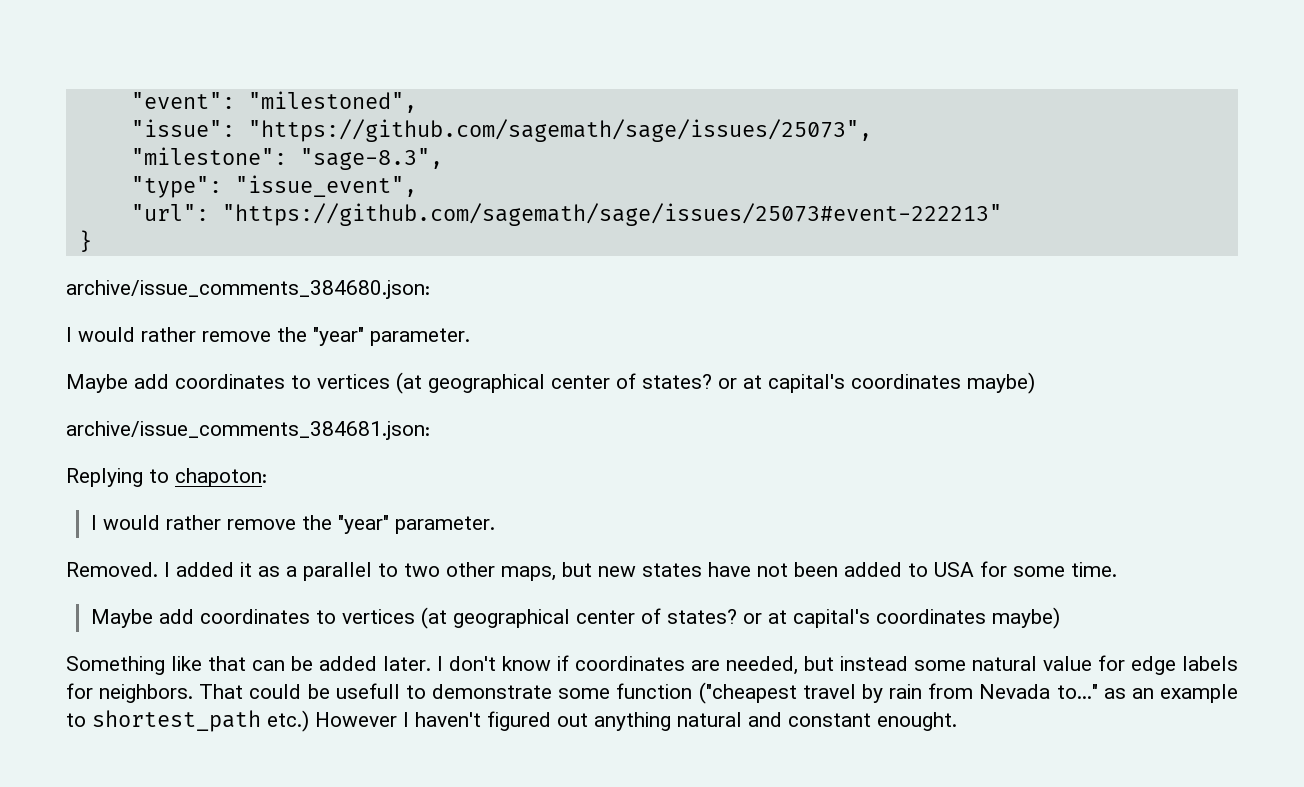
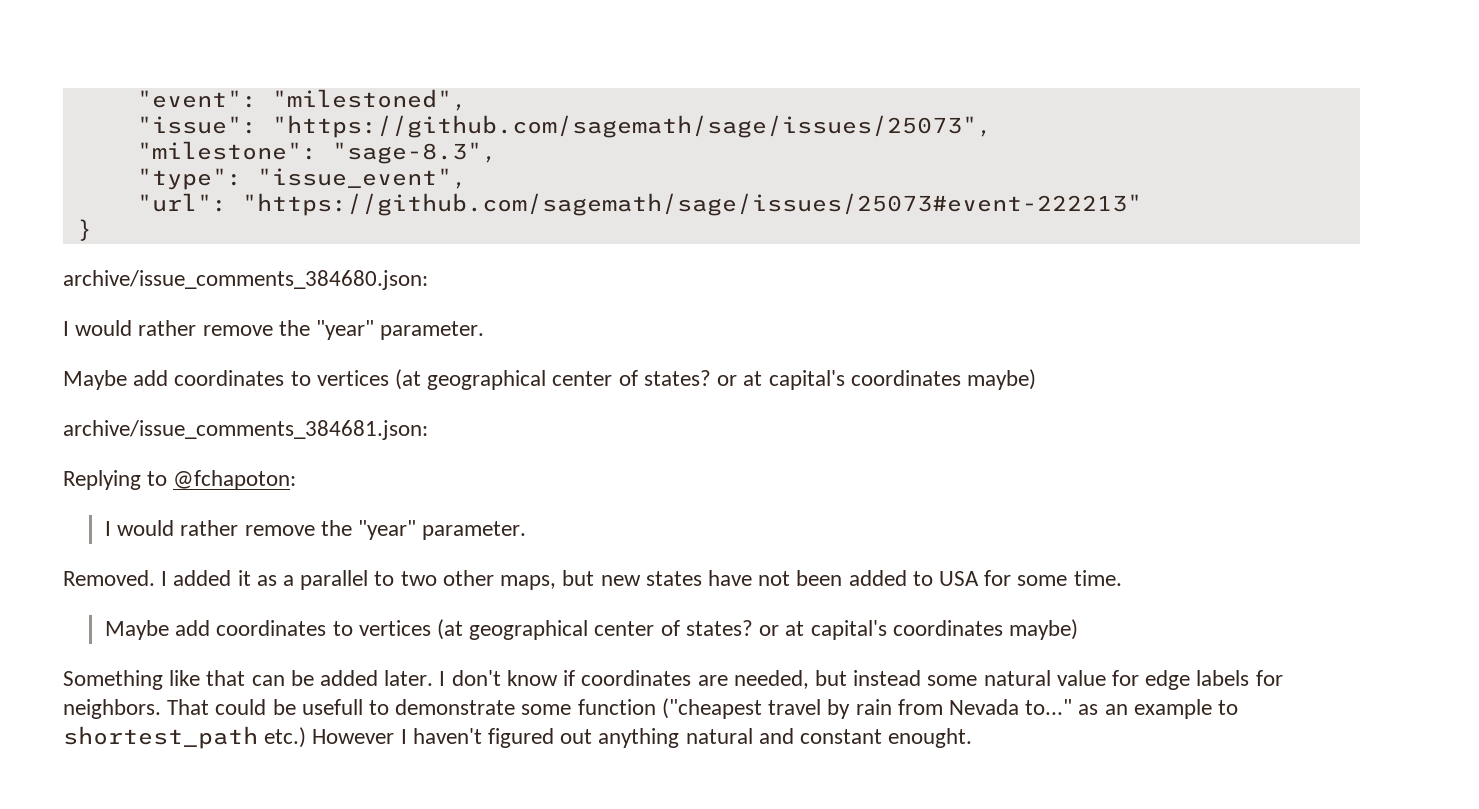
- Replying to chapoton:
+ Replying to @fchapoton:

